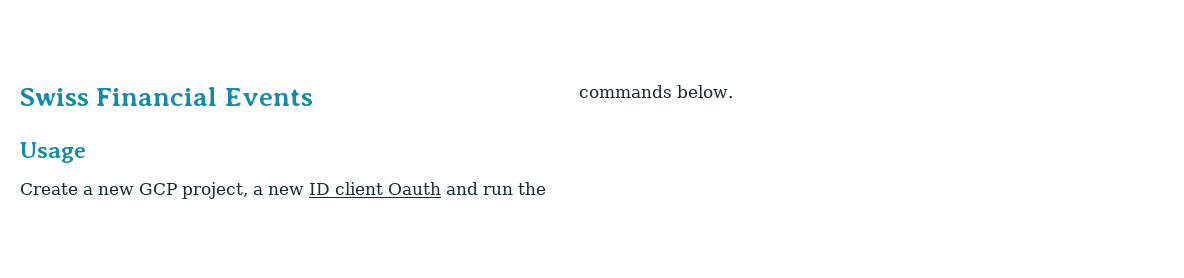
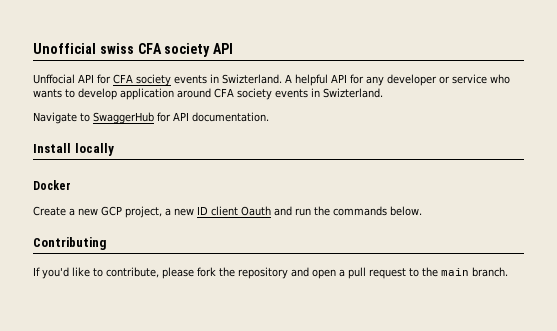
- Swiss Financial Events
- Usage
+ Unofficial swiss CFA society API
+ Unffocial API for CFA society events in Swizterland. A helpful API for any developer or service who wants to develop application around CFA society events in Swizterland.
+ Navigate to SwaggerHub for API documentation.
+ Install locally
+ Docker
+ Contributing
+ If you'd like to contribute, please fork the repository and open a pull request to the main branch.

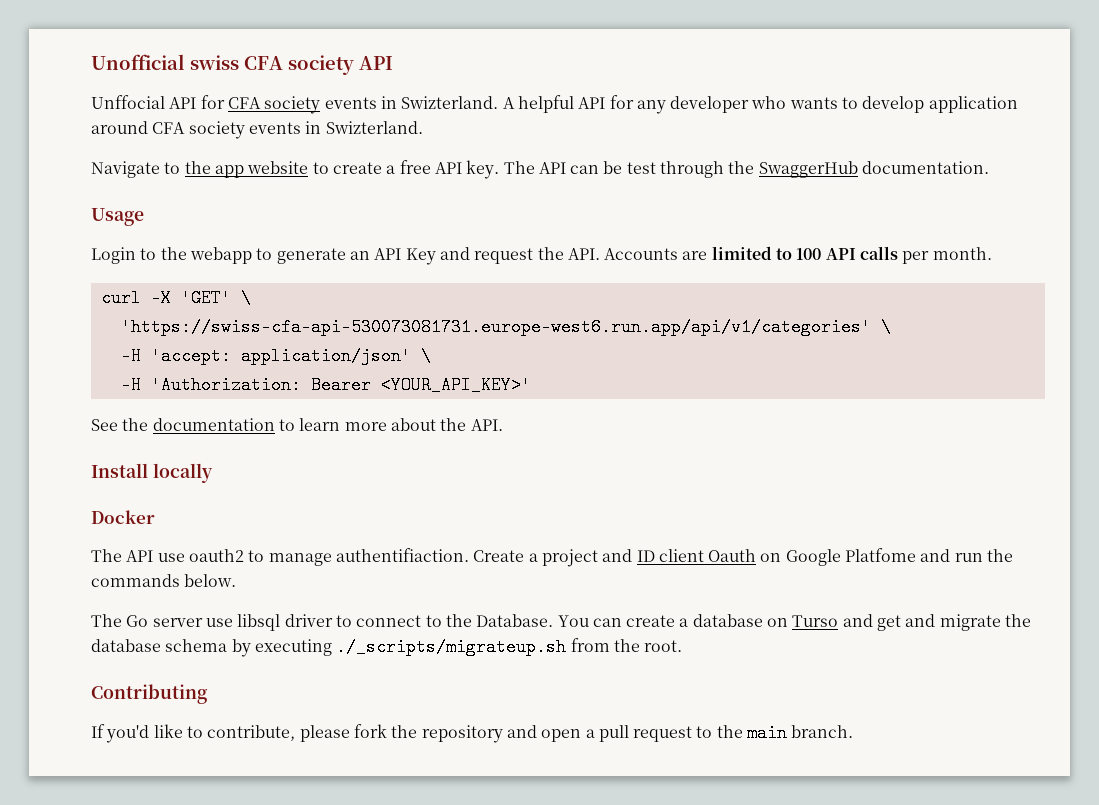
- A helpful API for any developer or service who wants to develop application around CFA society events in Swizterland.
+ A helpful API for any developer who wants to develop application around CFA society events in Swizterland.
- Navigate to SwaggerHub for API documentation.
+ Navigate to the app website to create a free API key. The API can be test through the SwaggerHub documentation.
+ Usage
+ Login to the webapp to generate an API Key and request the API. Accounts are limited to 100 API calls per month.
+ curl -X 'GET' \
+ 'https://swiss-cfa-api-530073081731.europe-west6.run.app/api/v1/categories' \
+ -H 'accept: application/json' \
+ -H 'Authorization: Bearer <YOUR_API_KEY>'
+ See the documentation to learn more about the API.
  Install locally
  Docker
- Create a new GCP project, a new ID client Oauth and run the commands below.
+ The API use oauth2 to manage authentifiaction. Create a project and ID client Oauth on Google Platfome and run the commands below.
+ The Go server use libsql driver to connect to the Database. You can create a database on Turso and get and migrate the database schema by executing ./_scripts/migrateup.sh from the root.

